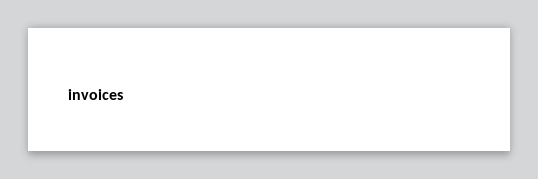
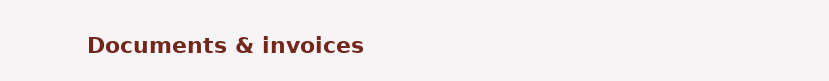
- invoices
+ Documents & invoices

